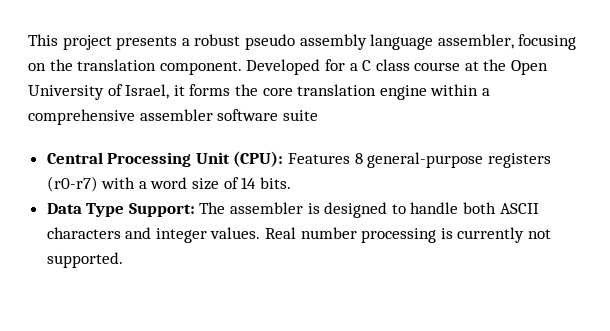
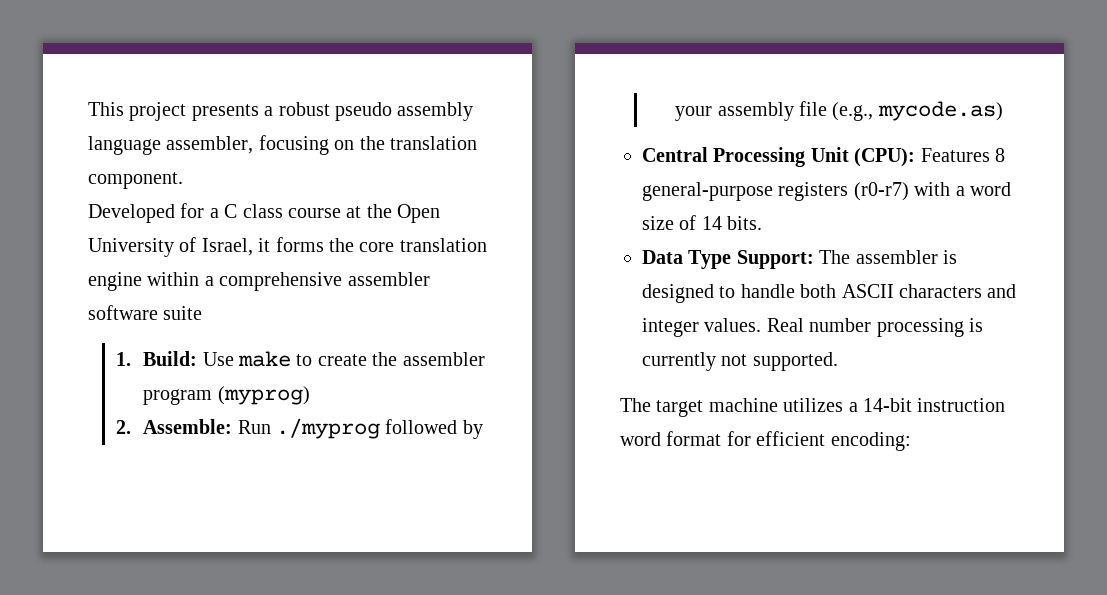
- This project presents a robust pseudo assembly language assembler, focusing on the translation component. Developed for a C class course at the Open University of Israel, it forms the core translation engine within a comprehensive assembler software suite
+ This project presents a robust pseudo assembly language assembler, focusing on the translation component.
+ Developed for a C class course at the Open University of Israel, it forms the core translation engine within a comprehensive assembler software suite
+ 1. Build: Use make to create the assembler program (myprog)
+ 2. Assemble: Run ./myprog followed by your assembly file (e.g., mycode.as)
+ The target machine utilizes a 14-bit instruction word format for efficient encoding:

